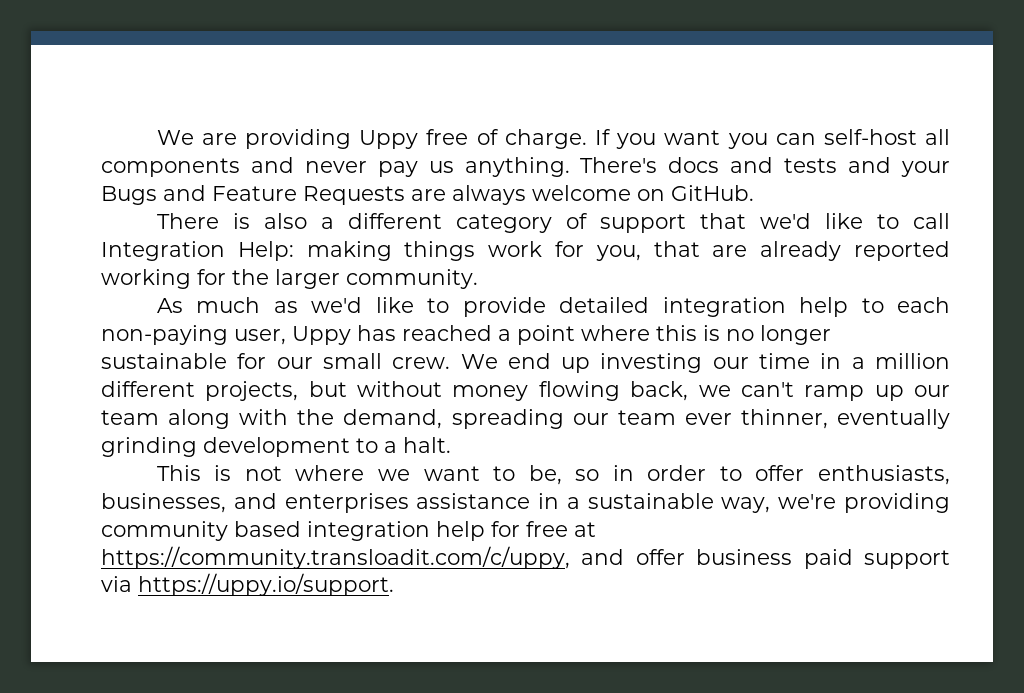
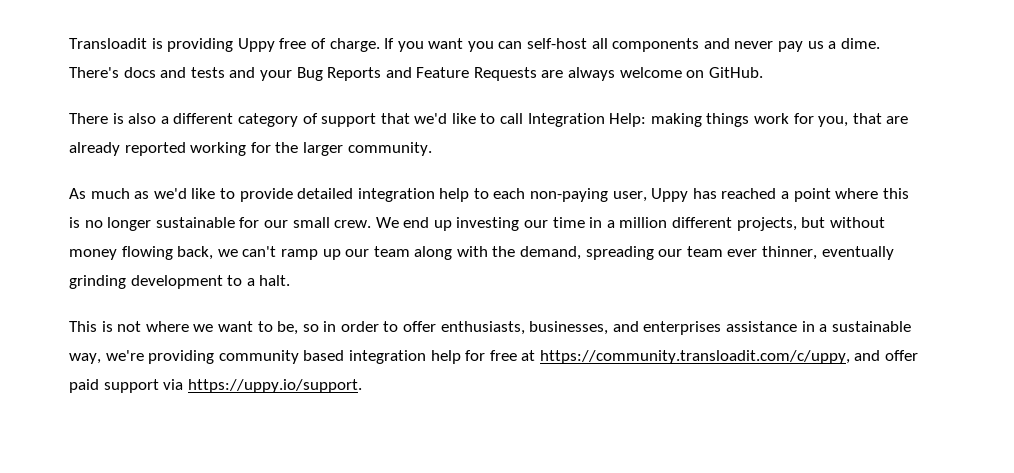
- We are providing Uppy free of charge.
+ Transloadit is providing Uppy free of charge.
- If you want you can self-host all components and never pay us anything.
+ If you want you can self-host all components and never pay us a dime.
- There's docs and tests and your Bugs and Feature Requests are always welcome on GitHub.
+ There's docs and tests and your Bug Reports and Feature Requests are always welcome on GitHub.
- This is not where we want to be, so in order to offer enthusiasts, businesses, and enterprises assistance in a sustainable way, we're providing community based integration help for free at https://community.transloadit.com/c/uppy, and offer business paid support via https://uppy.io/support.
+ This is not where we want to be, so in order to offer enthusiasts, businesses, and enterprises assistance in a sustainable way, we're providing community based integration help for free at https://community.transloadit.com/c/uppy, and offer paid support via https://uppy.io/support.

